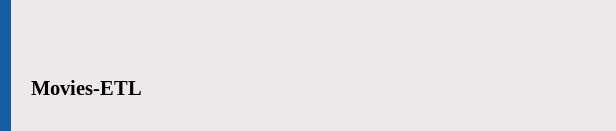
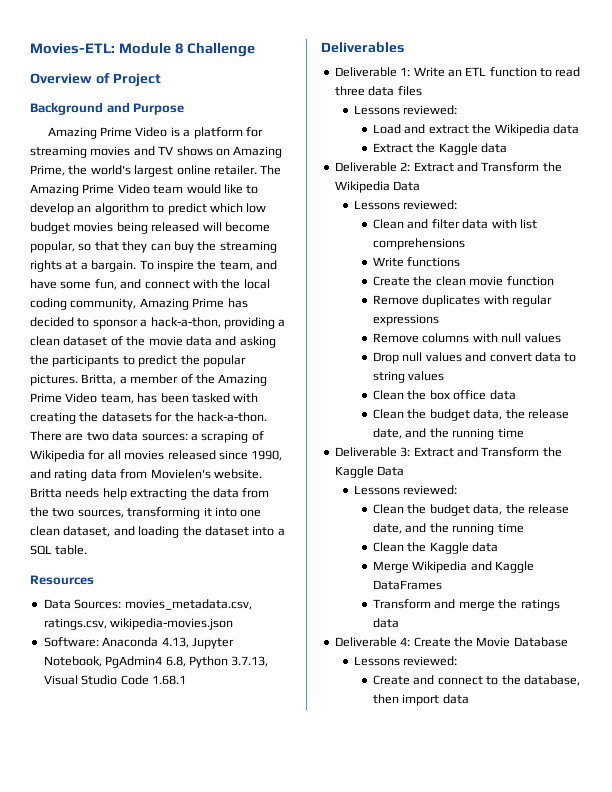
- Movies-ETL
+ Movies-ETL: Module 8 Challenge
+ Overview of Project
+ Background and Purpose
+ Amazing Prime Video is a platform for streaming movies and TV shows on Amazing Prime, the world's largest online retailer. The Amazing Prime Video team would like to develop an algorithm to predict which low budget movies being released will become popular, so that they can buy the streaming rights at a bargain. To inspire the team, and have some fun, and connect with the local coding community, Amazing Prime has decided to sponsor a hack-a-thon, providing a clean dataset of the movie data and asking the participants to predict the popular pictures. Britta, a member of the Amazing Prime Video team, has been tasked with creating the datasets for the hack-a-thon. There are two data sources: a scraping of Wikipedia for all movies released since 1990, and rating data from Movielen's website. Britta needs help extracting the data from the two sources, transforming it into one clean dataset, and loading the dataset into a SQL table.
+ Resources
+ Data Sources: movies_metadata.csv, ratings.csv, wikipedia-movies.json
+ Software: Anaconda 4.13, Jupyter Notebook, PgAdmin4 6.8, Python 3.7.13, Visual Studio Code 1.68.1
+ Deliverables
+ Deliverable 1: Write an ETL function to read three data files
+ Lessons reviewed:
+ Load and extract the Wikipedia data
+ Extract the Kaggle data
+ Deliverable 2: Extract and Transform the Wikipedia Data
+ Lessons reviewed:
+ Clean and filter data with list comprehensions
+ Write functions
+ Create the clean movie function
+ Remove duplicates with regular expressions
+ Remove columns with null values
+ Drop null values and convert data to string values
+ Clean the box office data
+ Clean the budget data, the release date, and the running time
+ Deliverable 3: Extract and Transform the Kaggle Data
+ Lessons reviewed:
+ Clean the budget data, the release date, and the running time
+ Clean the Kaggle data
+ Merge Wikipedia and Kaggle DataFrames
+ Transform and merge the ratings data
+ Deliverable 4: Create the Movie Database
+ Lessons reviewed:
+ Create and connect to the database, then import data

